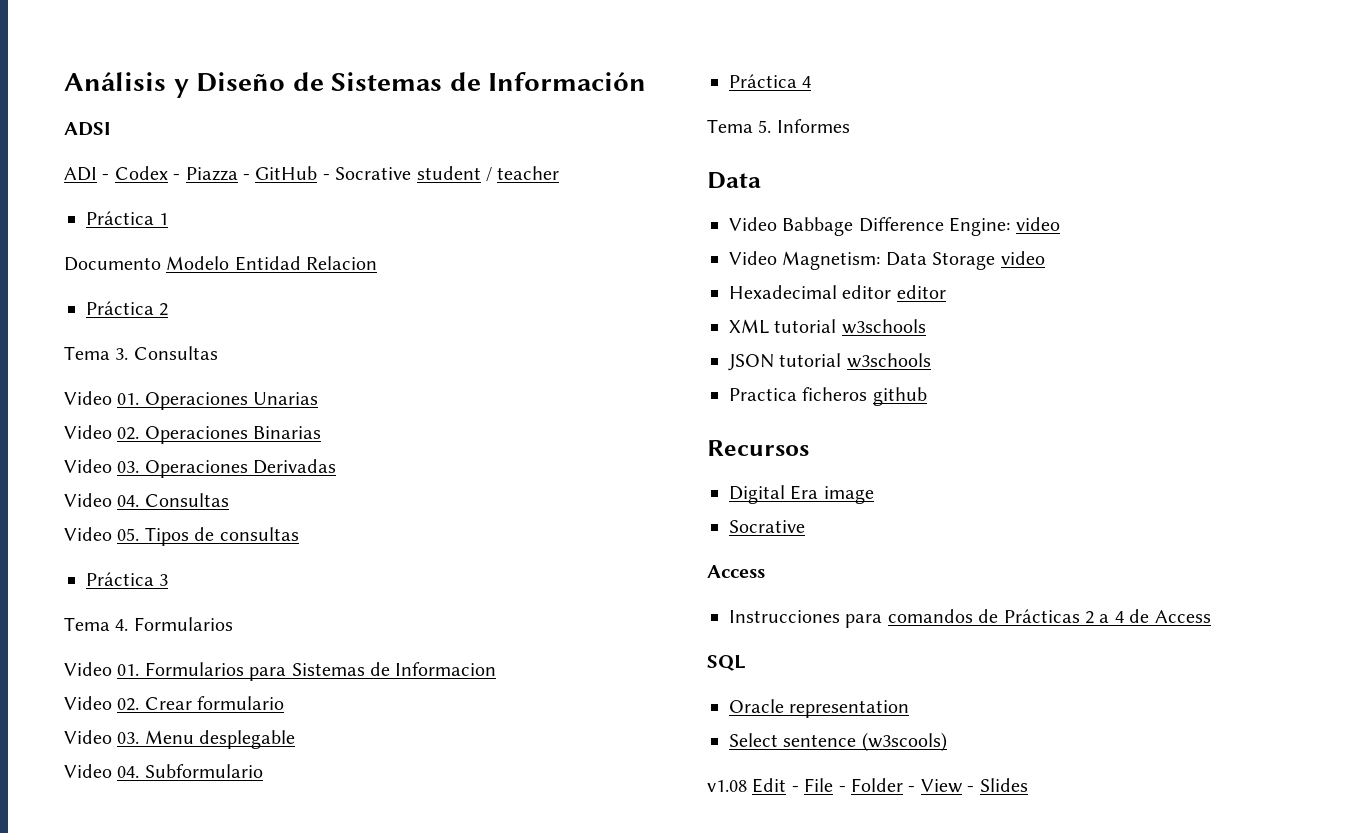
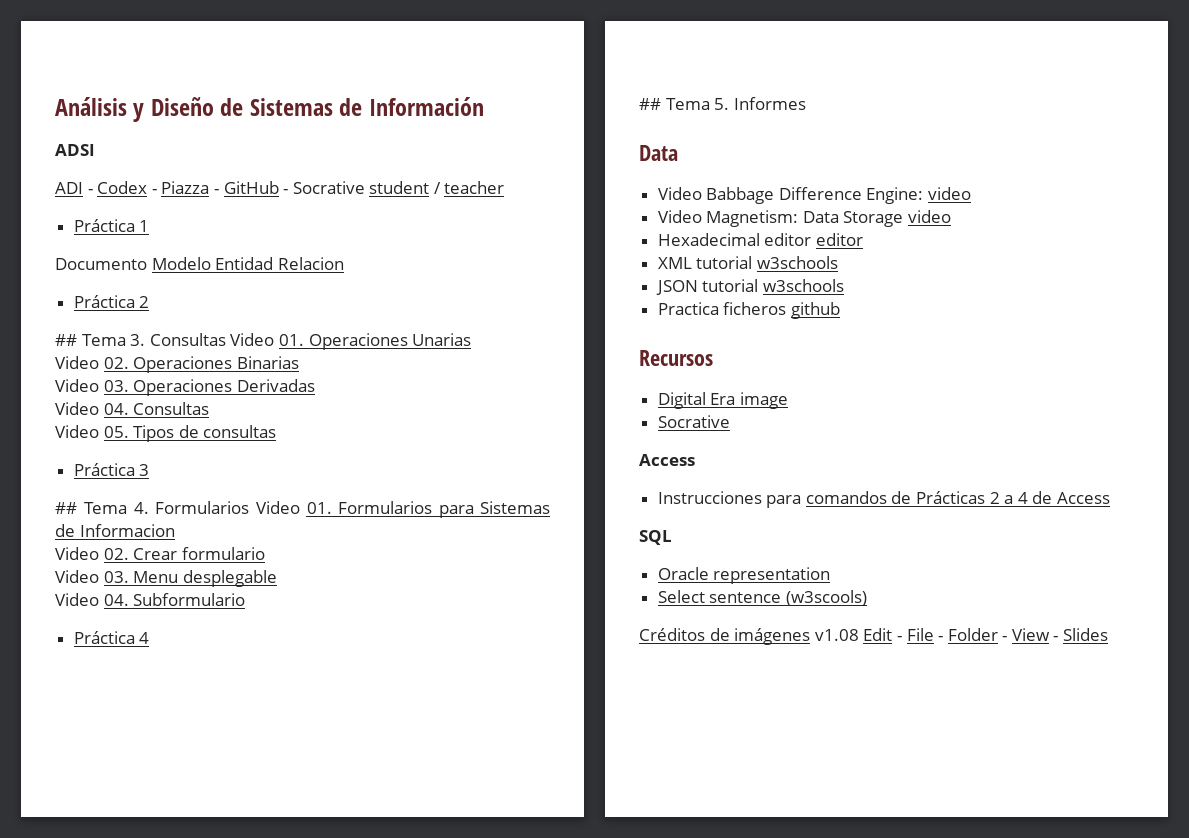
- Tema 3. Consultas
- Video 01. Operaciones Unarias
+ ## Tema 3. Consultas Video 01. Operaciones Unarias
- Tema 4. Formularios
- Video 01. Formularios para Sistemas de Informacion
+ ## Tema 4. Formularios Video 01. Formularios para Sistemas de Informacion
- Tema 5. Informes
+ ## Tema 5. Informes
- v1.08 Edit - File - Folder - View - Slides
+ Créditos de imágenes v1.08 Edit - File - Folder - View - Slides

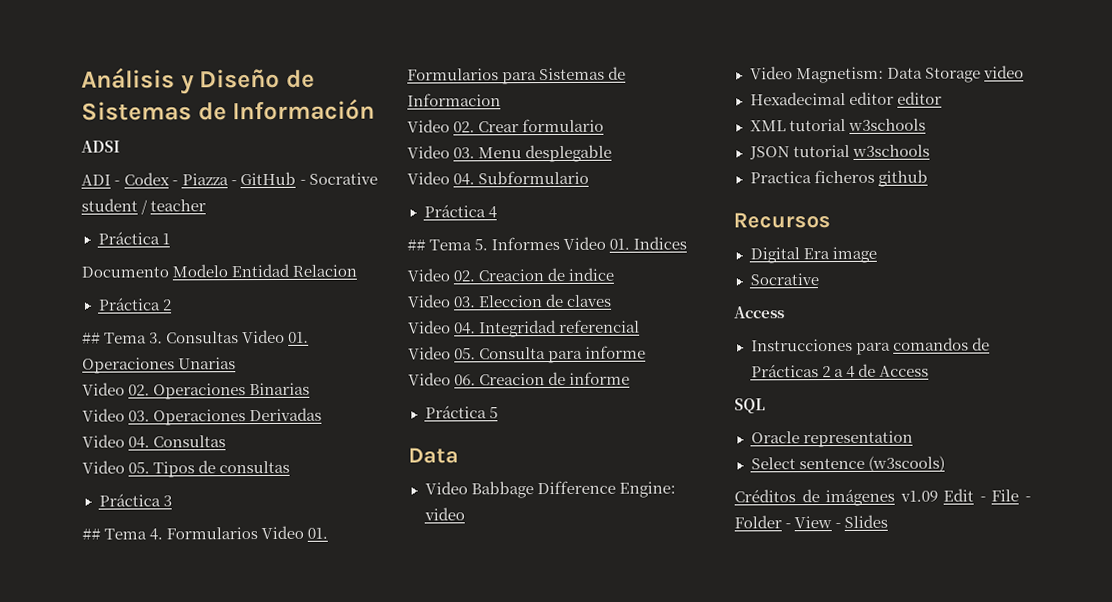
- ## Tema 5. Informes
+ ## Tema 5. Informes Video 01. Indices
+ Video 02. Creacion de indice
+ Video 03. Eleccion de claves
+ Video 04. Integridad referencial
+ Video 05. Consulta para informe
+ Video 06. Creacion de informe
+ Práctica 5
- Créditos de imágenes v1.08 Edit - File - Folder - View - Slides
+ Créditos de imágenes v1.09 Edit - File - Folder - View - Slides

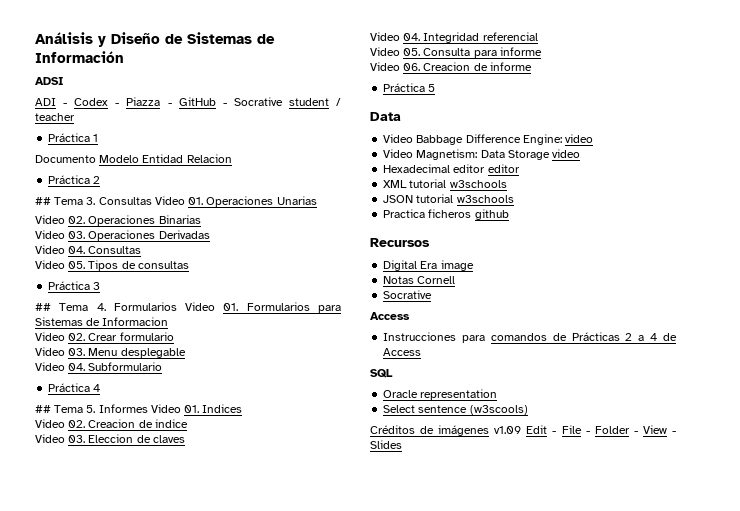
+ Notas Cornell

